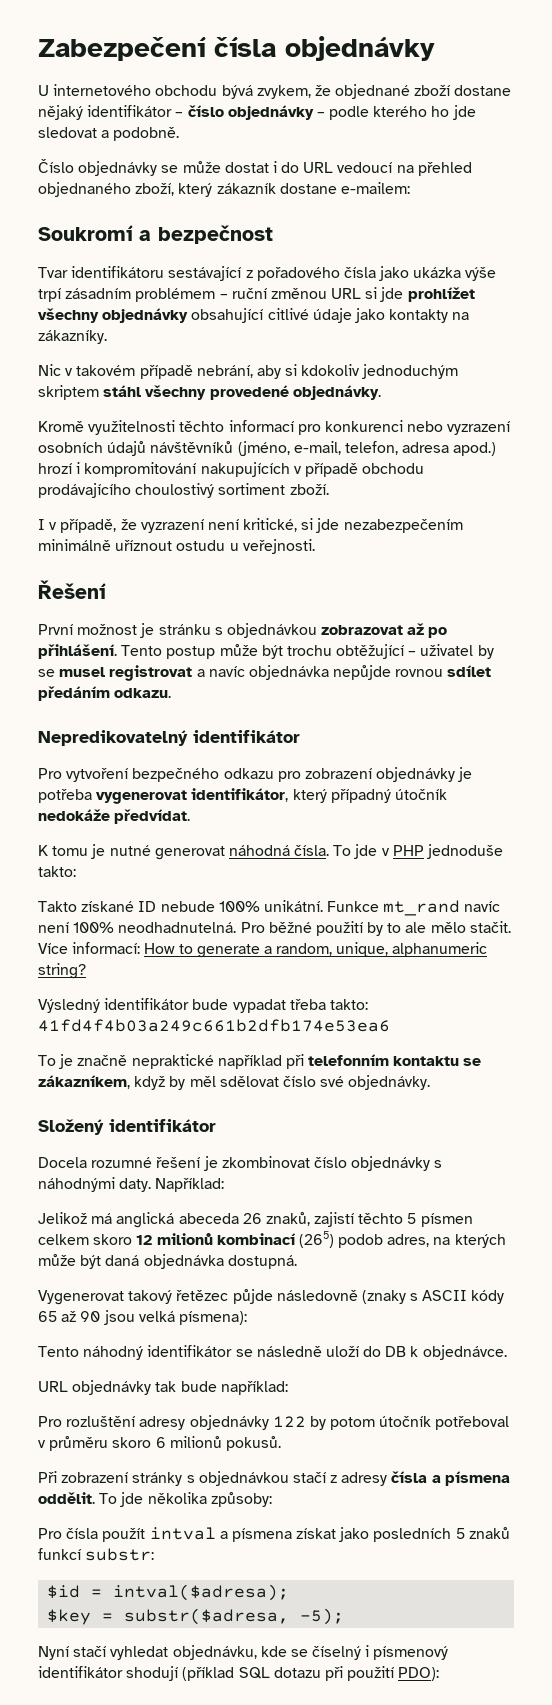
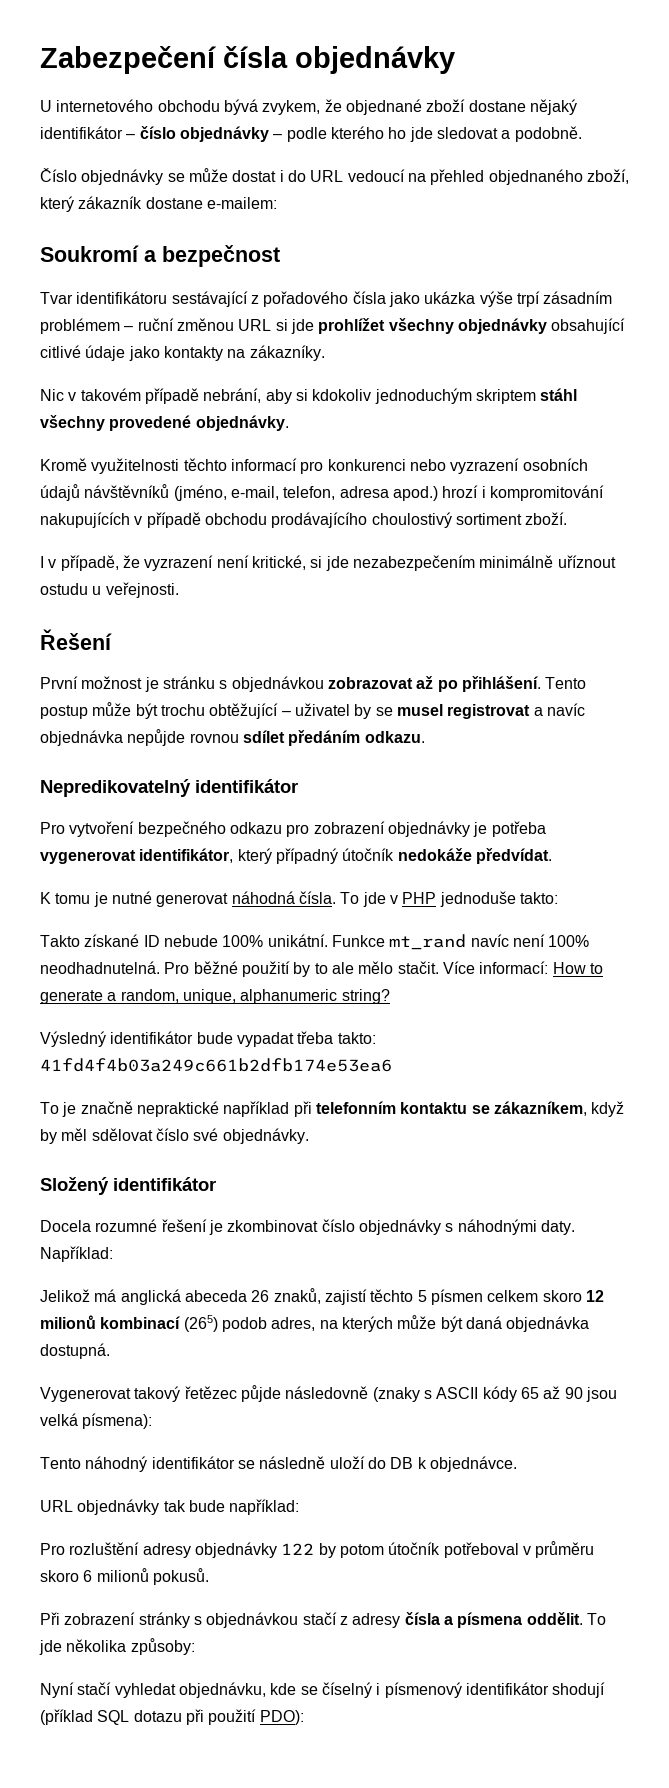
- Pro čísla použít intval a písmena získat jako posledních 5 znaků funkcí substr:
- $id = intval($adresa);
- $key = substr($adresa, -5);

